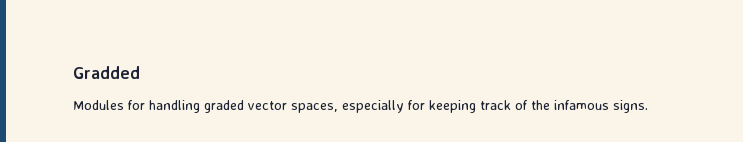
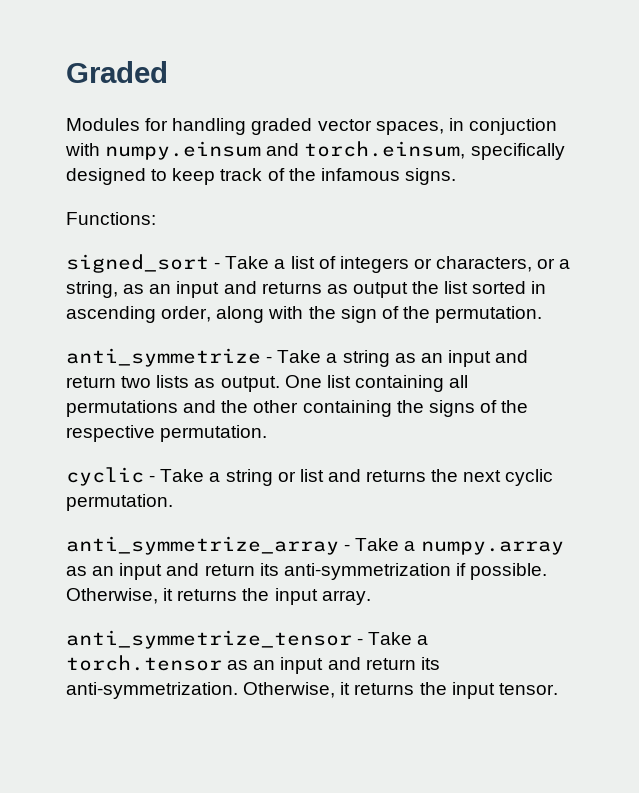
- Gradded
+ Graded
- Modules for handling graded vector spaces, especially for keeping track of the infamous signs.
+ Modules for handling graded vector spaces, in conjuction with numpy.einsum and torch.einsum, specifically designed to keep track of the infamous signs.
+ Functions:
+ signed_sort - Take a list of integers or characters, or a string, as an input and returns as output the list sorted in ascending order, along with the sign of the permutation.
+ anti_symmetrize - Take a string as an input and return two lists as output. One list containing all permutations and the other containing the signs of the respective permutation.
+ cyclic - Take a string or list and returns the next cyclic permutation.
+ anti_symmetrize_array - Take a numpy.array as an input and return its anti-symmetrization if possible. Otherwise, it returns the input array.
+ anti_symmetrize_tensor - Take a torch.tensor as an input and return its anti-symmetrization. Otherwise, it returns the input tensor.

